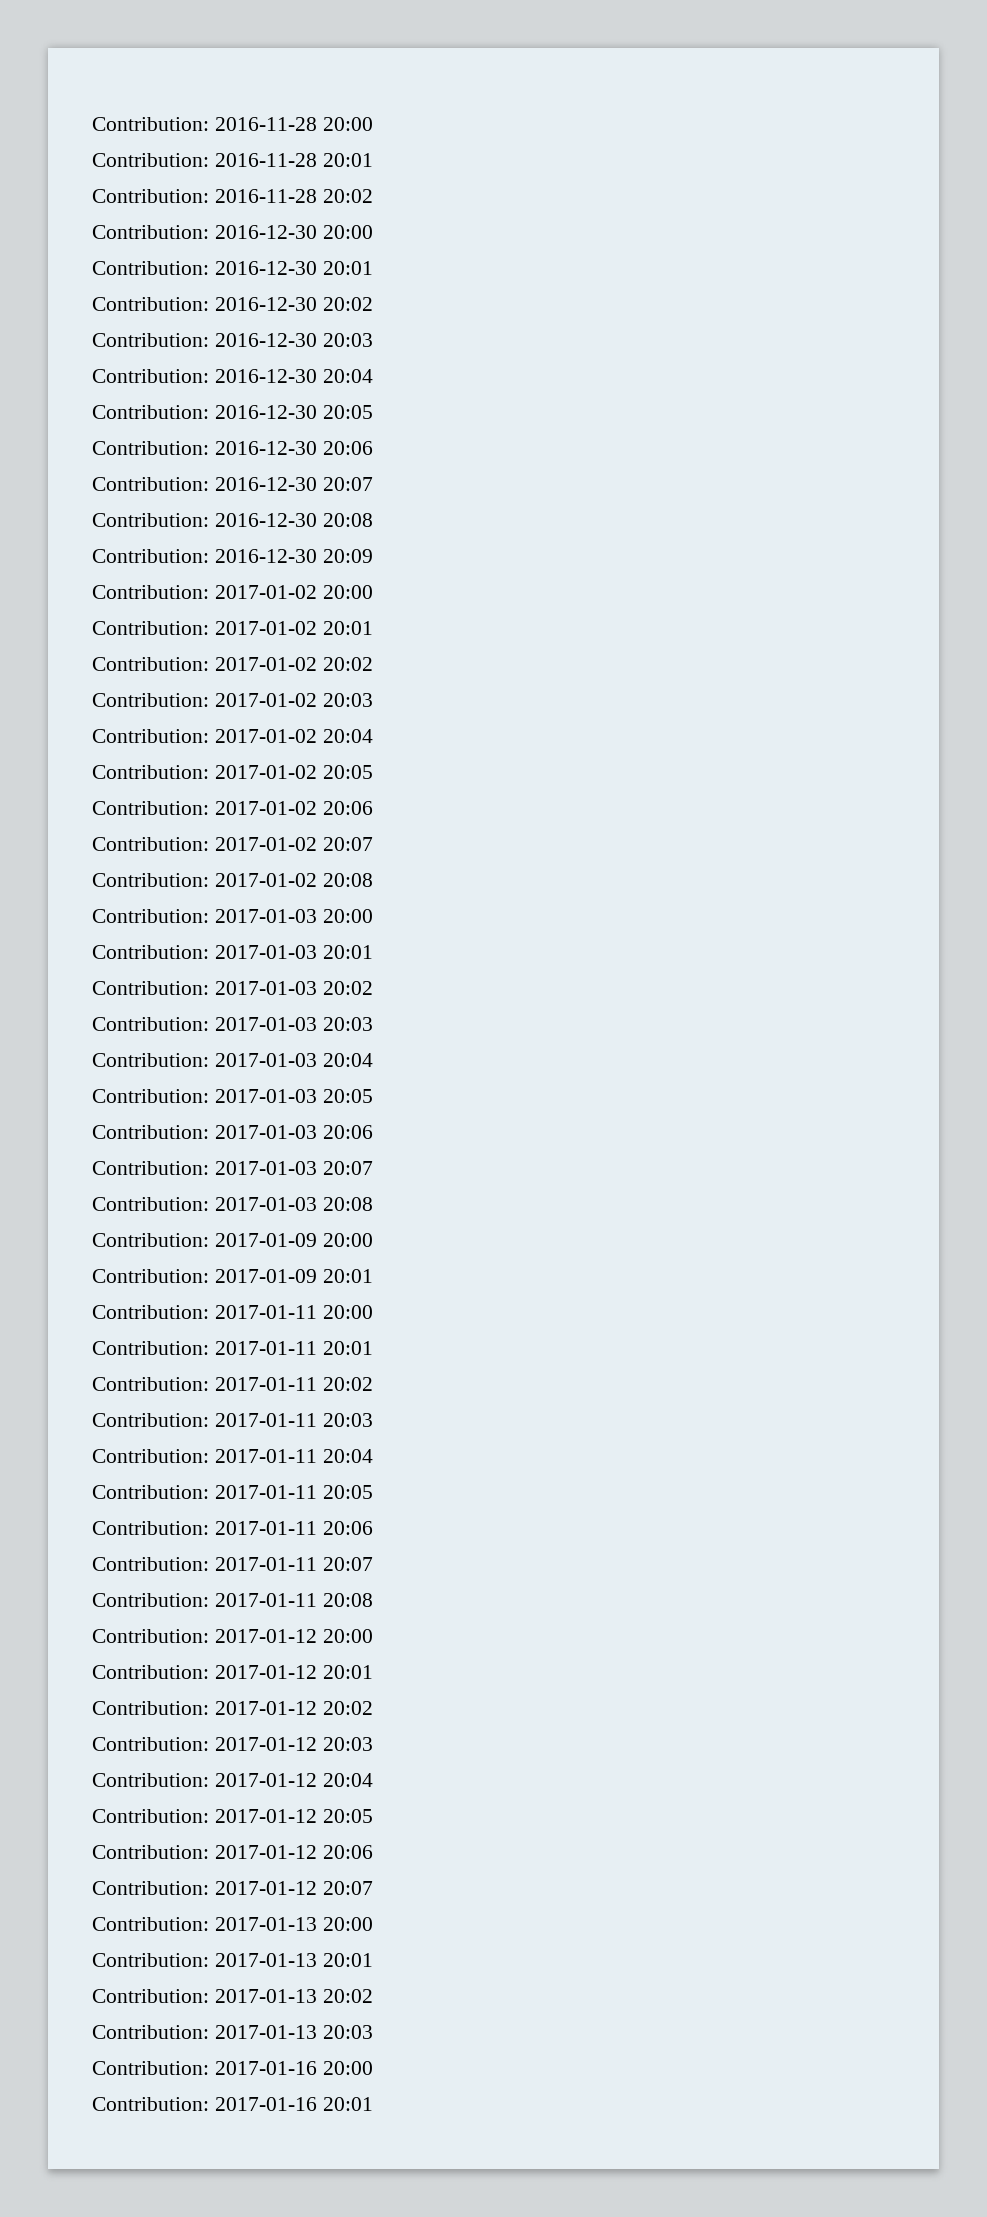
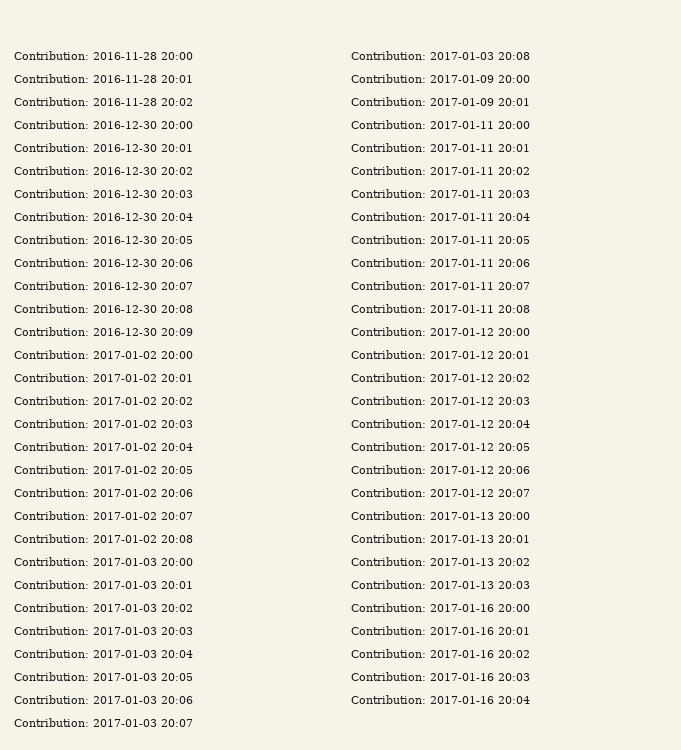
+ Contribution: 2017-01-16 20:02
+ Contribution: 2017-01-16 20:03
+ Contribution: 2017-01-16 20:04

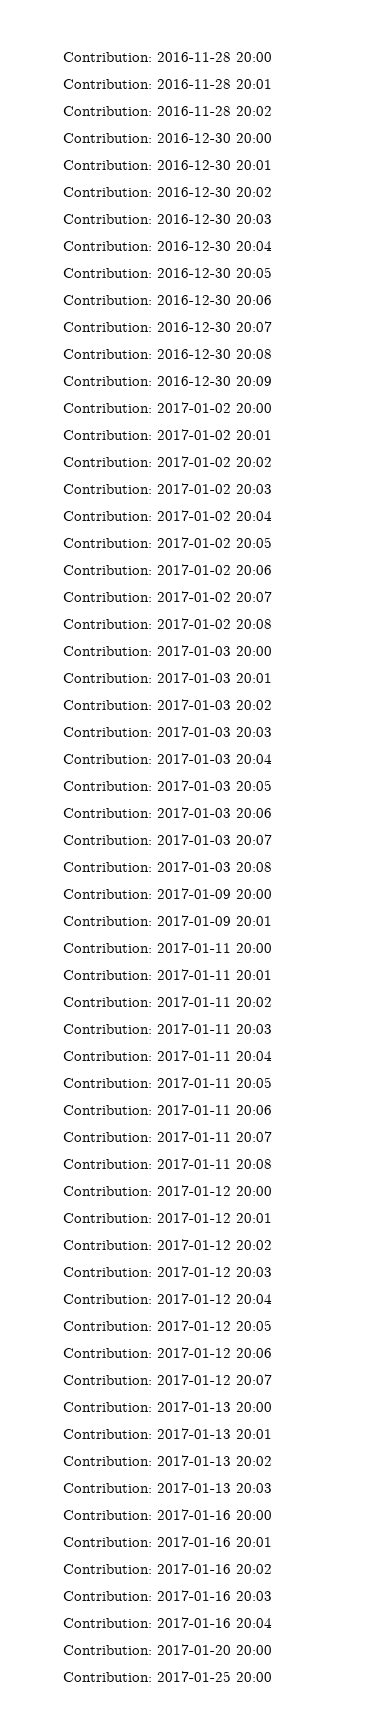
+ Contribution: 2017-01-20 20:00
+ Contribution: 2017-01-25 20:00

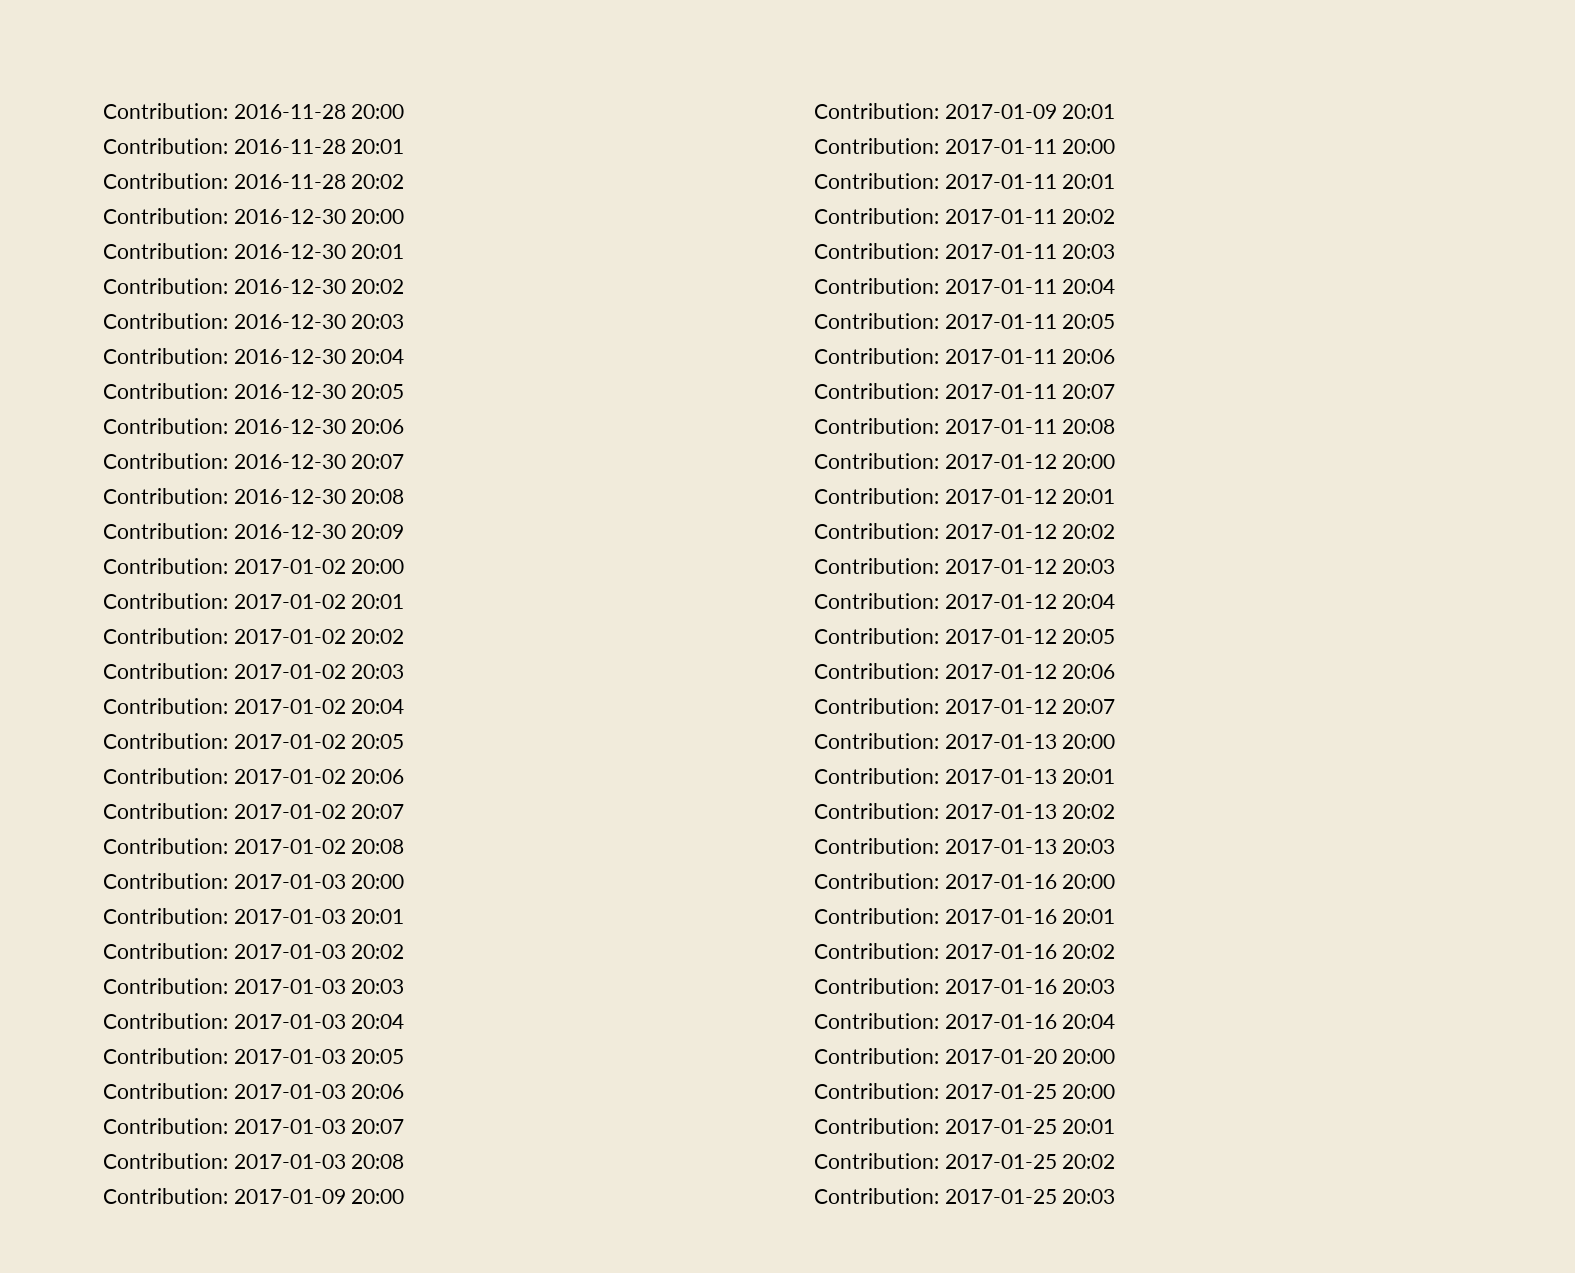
+ Contribution: 2017-01-25 20:01
+ Contribution: 2017-01-25 20:02
+ Contribution: 2017-01-25 20:03

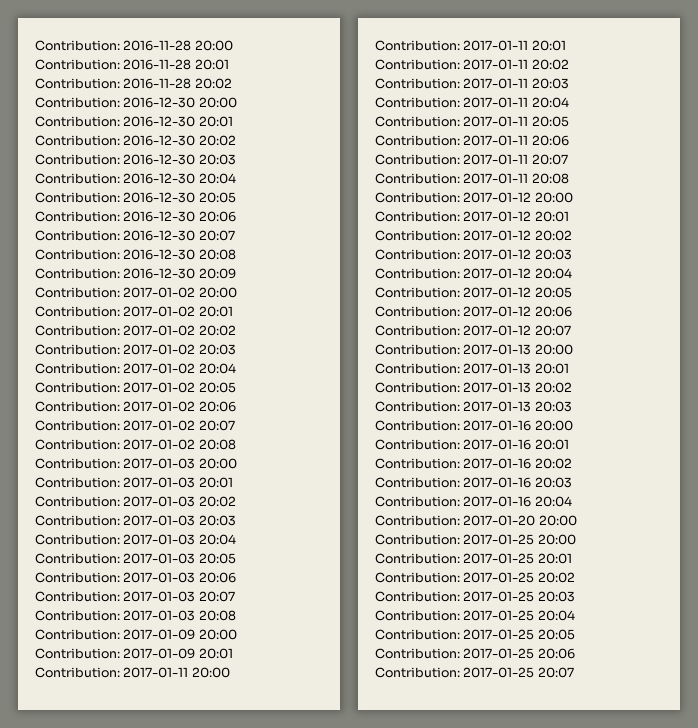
+ Contribution: 2017-01-25 20:04
+ Contribution: 2017-01-25 20:05
+ Contribution: 2017-01-25 20:06
+ Contribution: 2017-01-25 20:07

